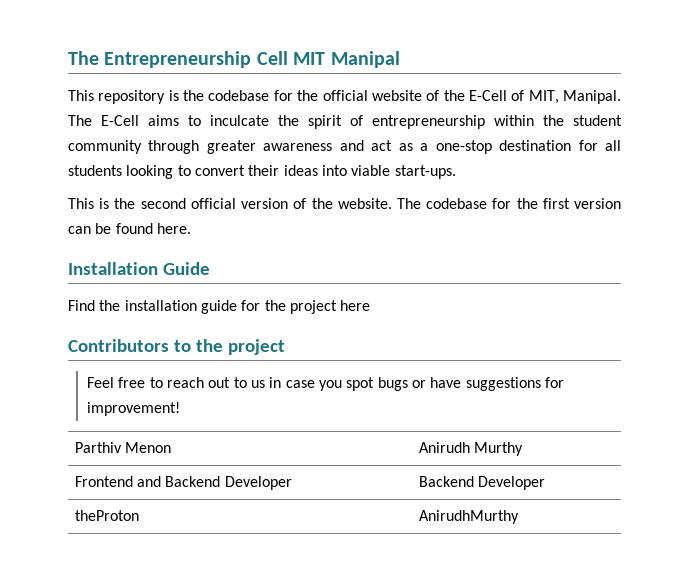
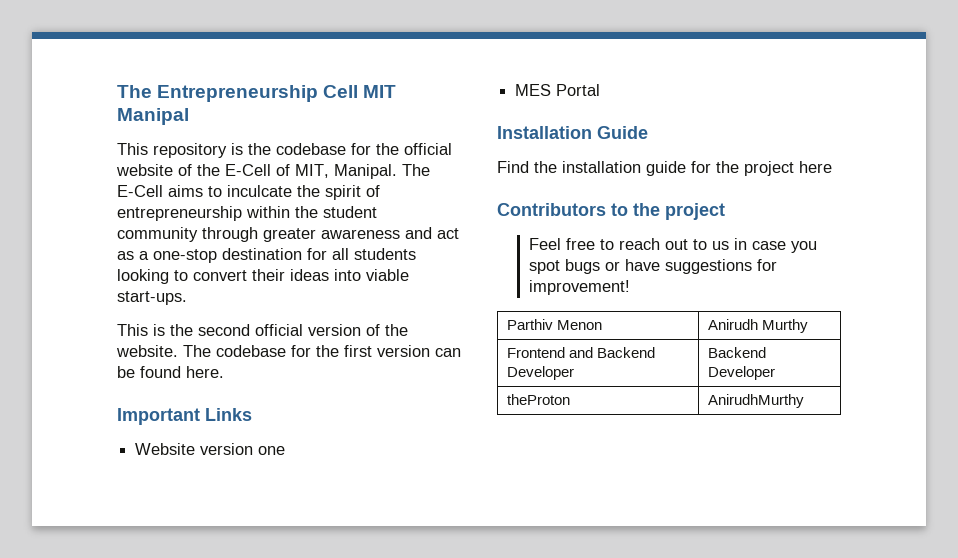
+ Important Links
+ Website version one
+ MES Portal

